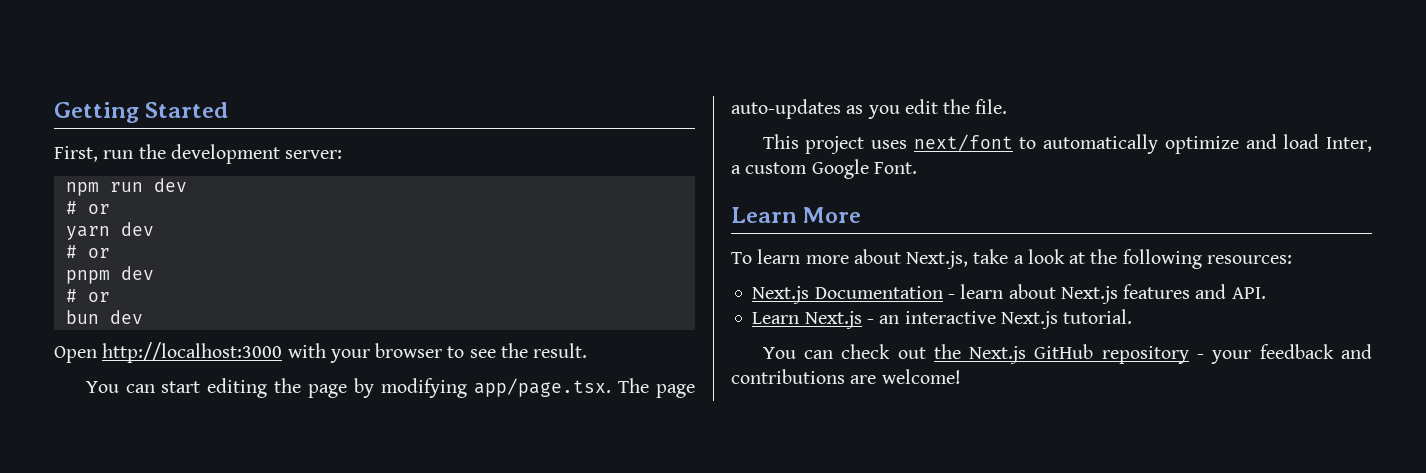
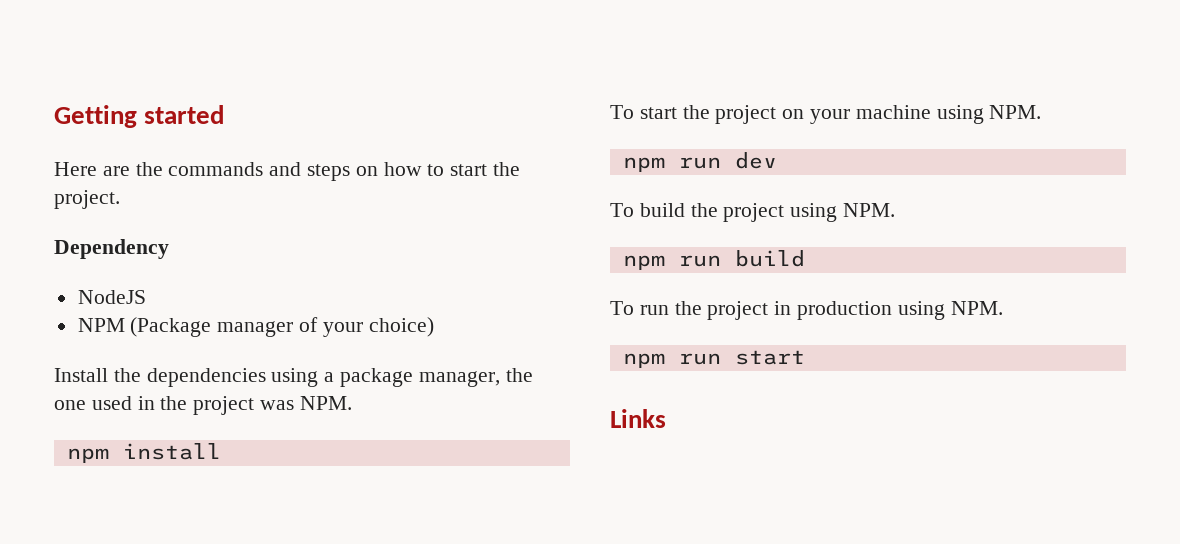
- Getting Started
- First, run the development server:
+ Getting started
+ Here are the commands and steps on how to start the project.
+ Dependency
+ NodeJS
+ NPM (Package manager of your choice)
+ Install the dependencies using a package manager, the one used in the project was NPM.
+ npm install
+ To start the project on your machine using NPM.
  npm run dev
- # or
- yarn dev
- # or
- pnpm dev
- # or
- bun dev
- Open http://localhost:3000 with your browser to see the result.
- You can start editing the page by modifying app/page.tsx. The page auto-updates as you edit the file.
- This project uses next/font to automatically optimize and load Inter, a custom Google Font.
- Learn More
- To learn more about Next.js, take a look at the following resources:
- Next.js Documentation - learn about Next.js features and API.
- Learn Next.js - an interactive Next.js tutorial.
- You can check out the Next.js GitHub repository - your feedback and contributions are welcome!
+ To build the project using NPM.
+ npm run build
+ To run the project in production using NPM.
+ npm run start
+ Links

